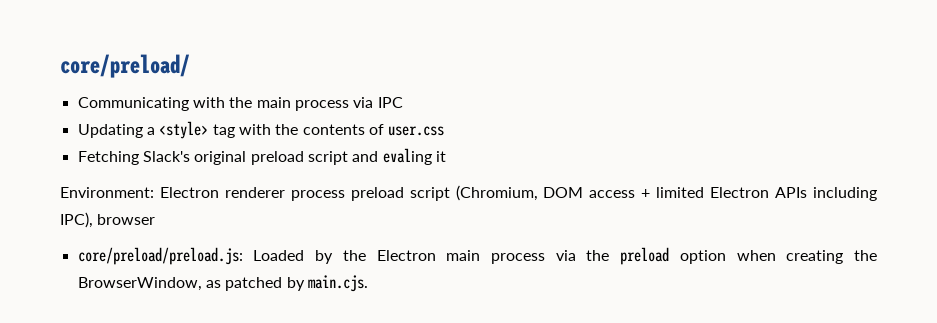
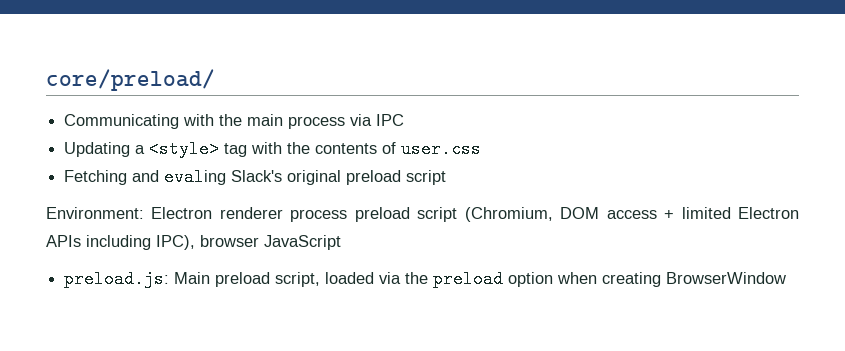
- Fetching Slack's original preload script and evaling it
+ Fetching and evaling Slack's original preload script
- Environment: Electron renderer process preload script (Chromium, DOM access + limited Electron APIs including IPC), browser
- core/preload/preload.js: Loaded by the Electron main process via the preload option when creating the BrowserWindow, as patched by main.cjs.
+ Environment: Electron renderer process preload script (Chromium, DOM access + limited Electron APIs including IPC), browser JavaScript
+ preload.js: Main preload script, loaded via the preload option when creating BrowserWindow

